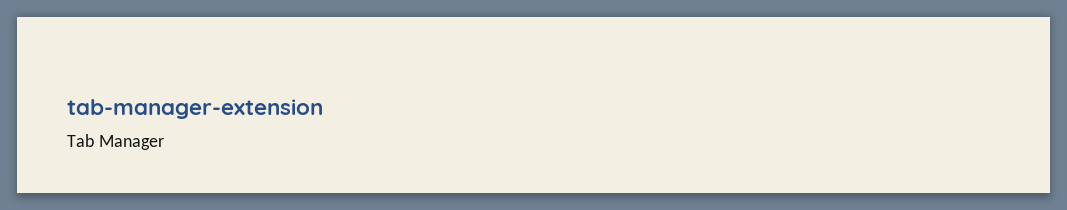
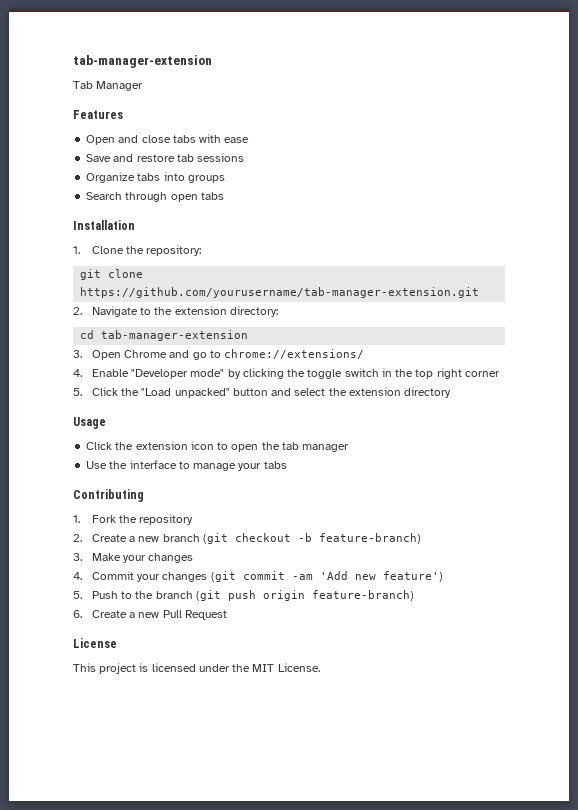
+ Features
+ Open and close tabs with ease
+ Save and restore tab sessions
+ Organize tabs into groups
+ Search through open tabs
+ Installation
+ 1. Clone the repository:
+ git clone https://github.com/yourusername/tab-manager-extension.git
+ 2. Navigate to the extension directory:
+ cd tab-manager-extension
+ 3. Open Chrome and go to chrome://extensions/
+ 4. Enable "Developer mode" by clicking the toggle switch in the top right corner
+ 5. Click the "Load unpacked" button and select the extension directory
+ Usage
+ Click the extension icon to open the tab manager
+ Use the interface to manage your tabs
+ Contributing
+ 1. Fork the repository
+ 2. Create a new branch (git checkout -b feature-branch)
+ 3. Make your changes
+ 4. Commit your changes (git commit -am 'Add new feature')
+ 5. Push to the branch (git push origin feature-branch)
+ 6. Create a new Pull Request
+ License
+ This project is licensed under the MIT License.

